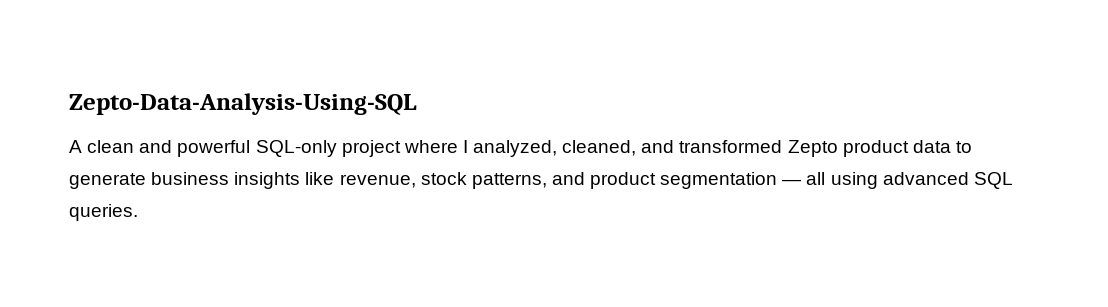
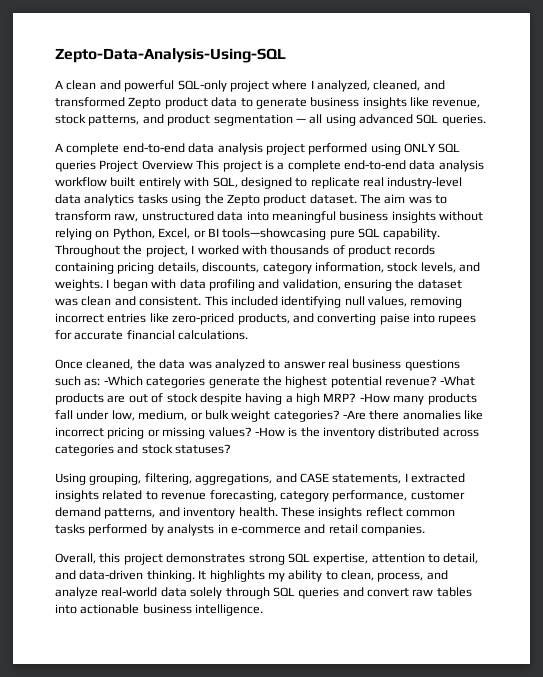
+ A complete end-to-end data analysis project performed using ONLY SQL queries Project Overview This project is a complete end-to-end data analysis workflow built entirely with SQL, designed to replicate real industry-level data analytics tasks using the Zepto product dataset. The aim was to transform raw, unstructured data into meaningful business insights without relying on Python, Excel, or BI tools—showcasing pure SQL capability. Throughout the project, I worked with thousands of product records containing pricing details, discounts, category information, stock levels, and weights. I began with data profiling and validation, ensuring the dataset was clean and consistent. This included identifying null values, removing incorrect entries like zero-priced products, and converting paise into rupees for accurate financial calculations.
+ Once cleaned, the data was analyzed to answer real business questions such as: -Which categories generate the highest potential revenue? -What products are out of stock despite having a high MRP? -How many products fall under low, medium, or bulk weight categories? -Are there anomalies like incorrect pricing or missing values? -How is the inventory distributed across categories and stock statuses?
+ Using grouping, filtering, aggregations, and CASE statements, I extracted insights related to revenue forecasting, category performance, customer demand patterns, and inventory health. These insights reflect common tasks performed by analysts in e-commerce and retail companies.
+ Overall, this project demonstrates strong SQL expertise, attention to detail, and data-driven thinking. It highlights my ability to clean, process, and analyze real-world data solely through SQL queries and convert raw tables into actionable business intelligence.

